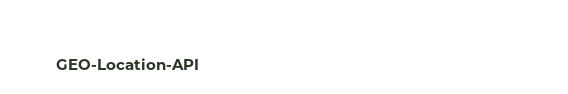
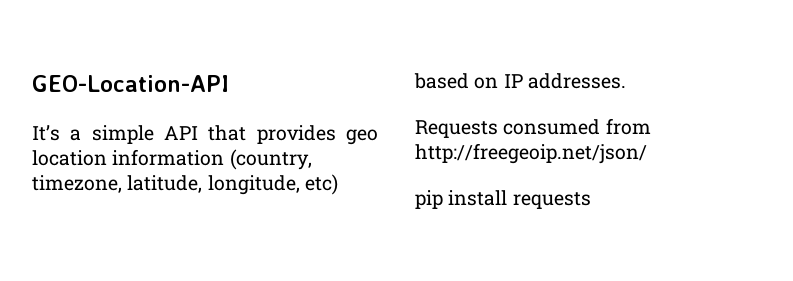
+ It’s a simple API that provides geo location information (country, timezone, latitude, longitude, etc) based on IP addresses.
+ Requests consumed from http://freegeoip.net/json/
+ pip install requests

